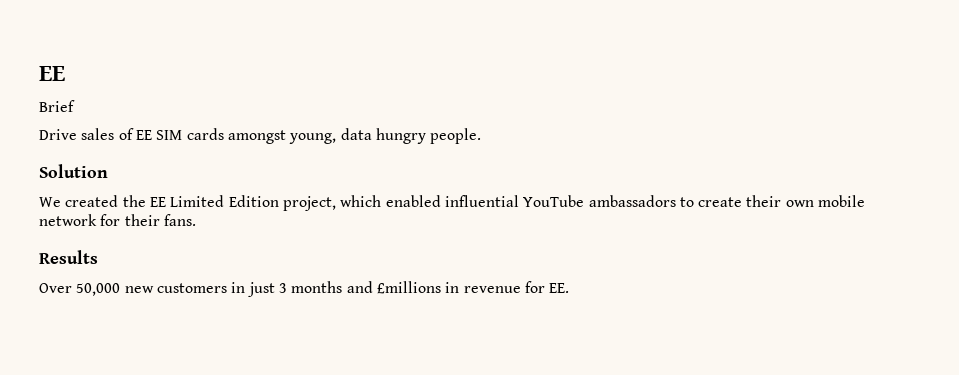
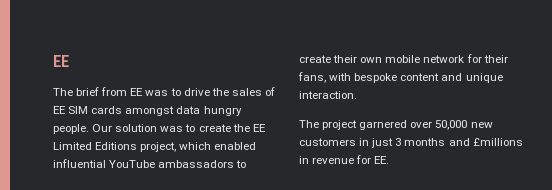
- Brief
- Drive sales of EE SIM cards amongst young, data hungry people.
- Solution
- We created the EE Limited Edition project, which enabled influential YouTube ambassadors to create their own mobile network for their fans.
- Results
- Over 50,000 new customers in just 3 months and £millions in revenue for EE.
+ The brief from EE was to drive the sales of EE SIM cards amongst data hungry people. Our solution was to create the EE Limited Editions project, which enabled influential YouTube ambassadors to create their own mobile network for their fans, with bespoke content and unique interaction.
+ The project garnered over 50,000 new customers in just 3 months and £millions in revenue for EE.

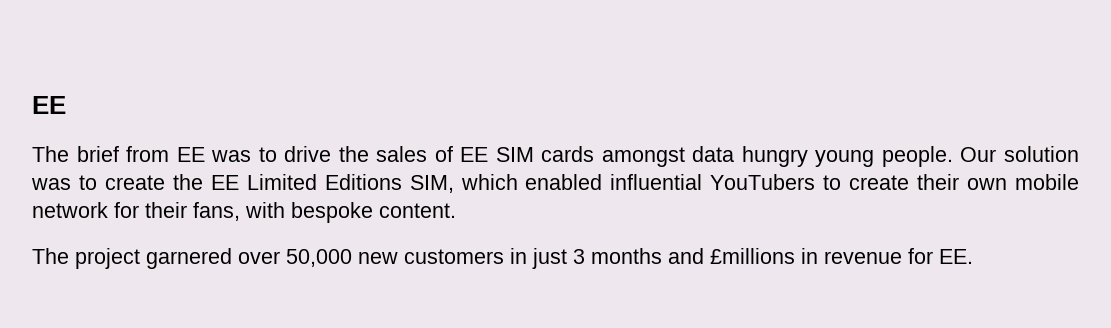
- The brief from EE was to drive the sales of EE SIM cards amongst data hungry people.
+ The brief from EE was to drive the sales of EE SIM cards amongst data hungry young people.
- Our solution was to create the EE Limited Editions project, which enabled influential YouTube ambassadors to create their own mobile network for their fans, with bespoke content and unique interaction.
+ Our solution was to create the EE Limited Editions SIM, which enabled influential YouTubers to create their own mobile network for their fans, with bespoke content.

